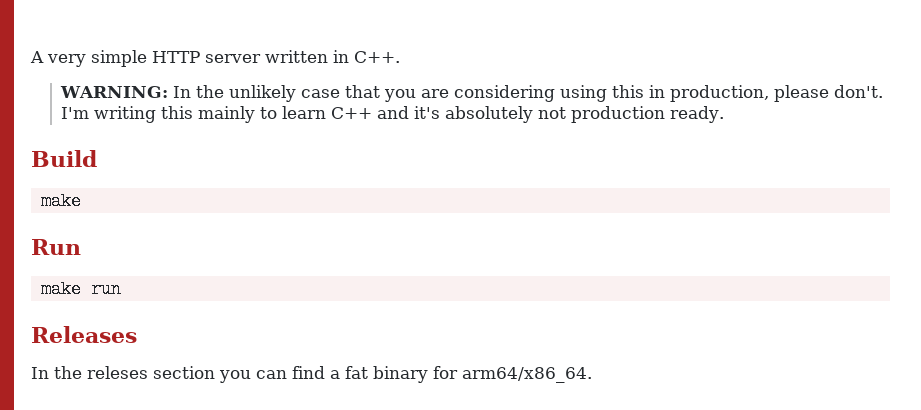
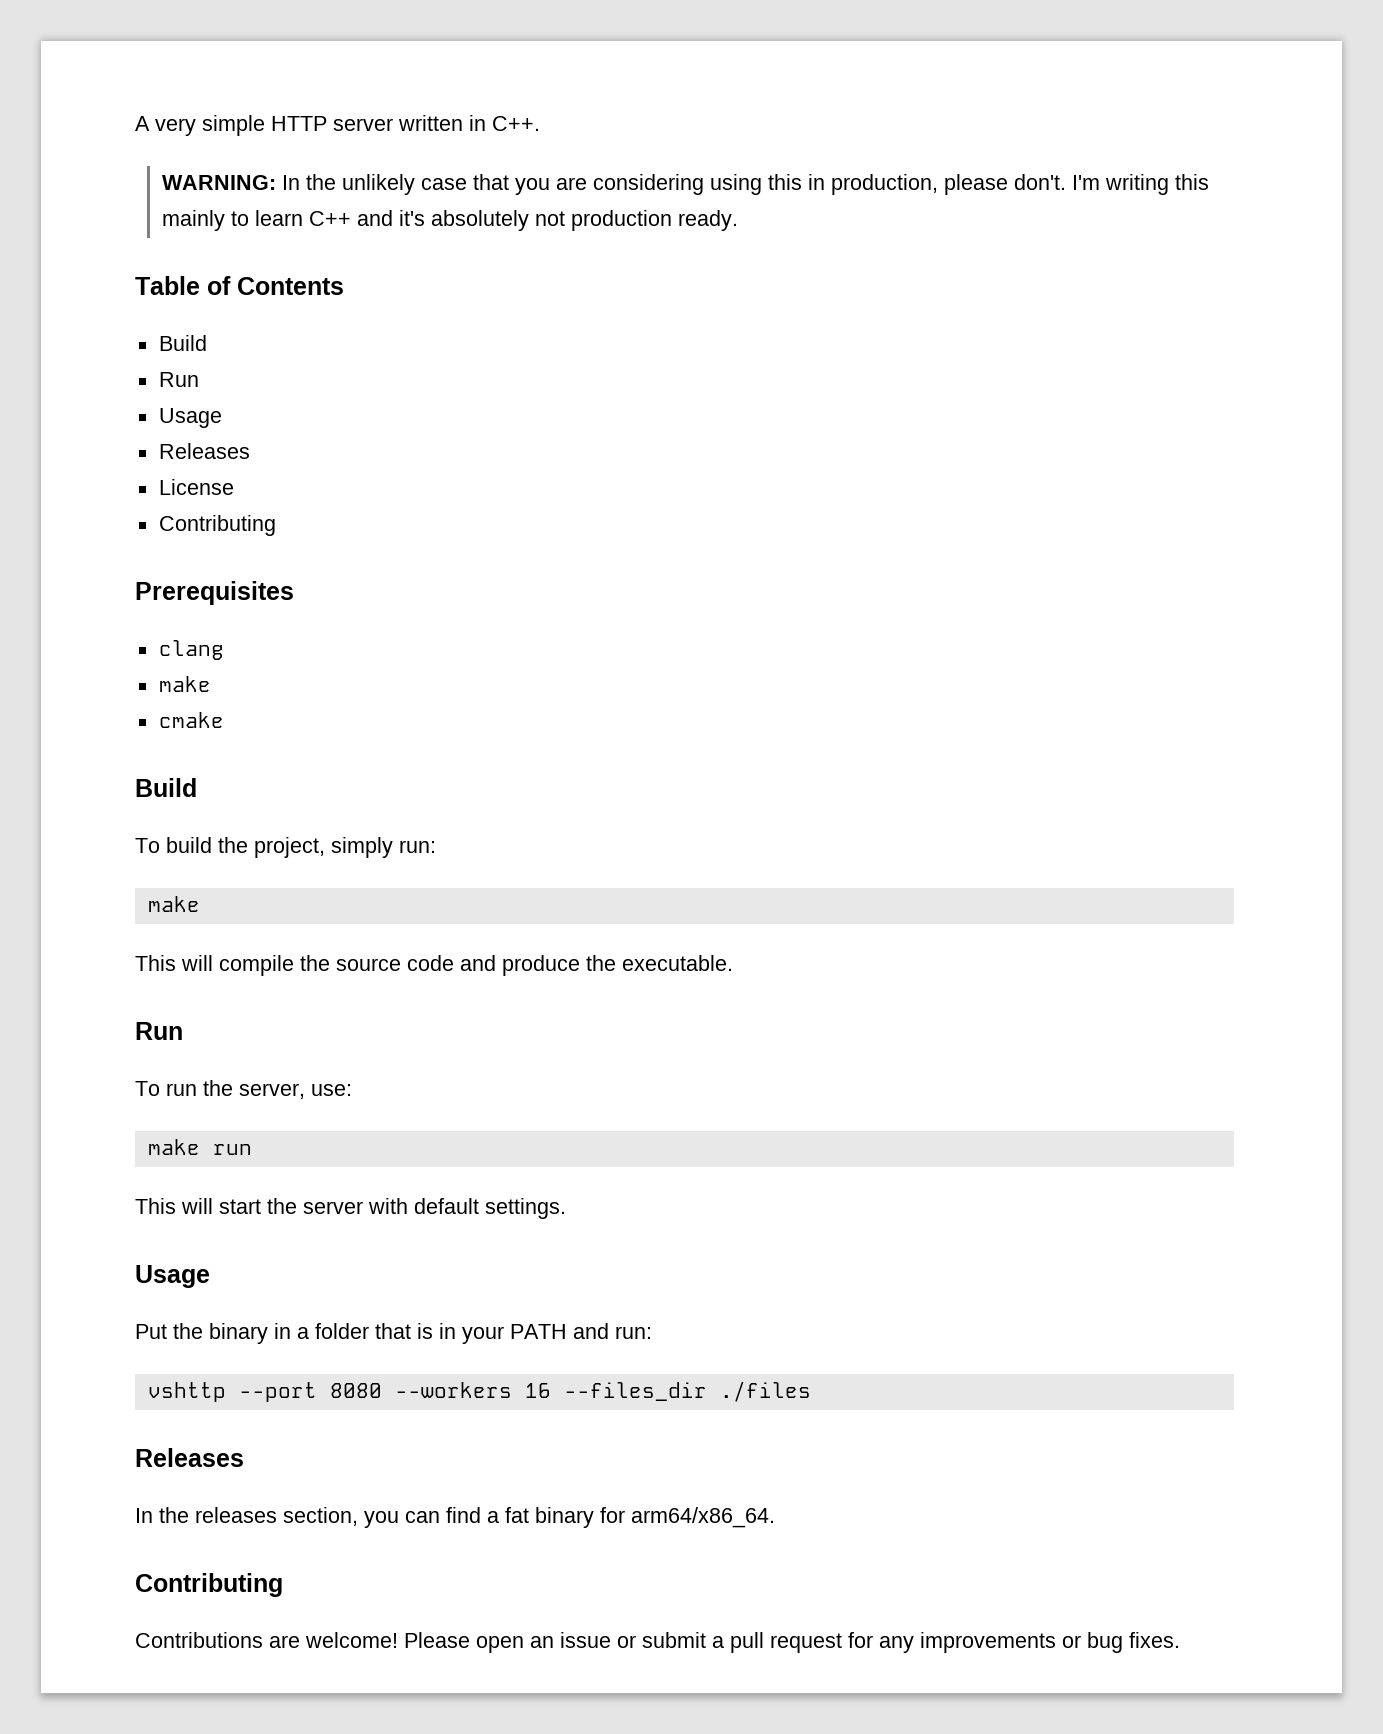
+ Table of Contents
  Build
+ Run
+ Usage
+ Releases
+ License
+ Contributing
+ Prerequisites
+ clang
  make
+ cmake
+ Build
+ To build the project, simply run:
+ make
+ This will compile the source code and produce the executable.
  Run
+ To run the server, use:
  make run
+ This will start the server with default settings.
+ Usage
+ Put the binary in a folder that is in your PATH and run:
+ vshttp --port 8080 --workers 16 --files_dir ./files
- In the releses section you can find a fat binary for arm64/x86_64.
+ In the releases section, you can find a fat binary for arm64/x86_64.
+ Contributing
+ Contributions are welcome! Please open an issue or submit a pull request for any improvements or bug fixes.

